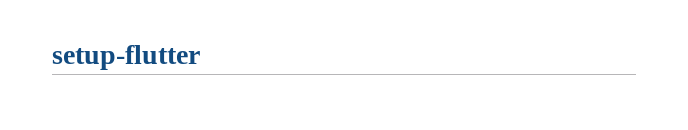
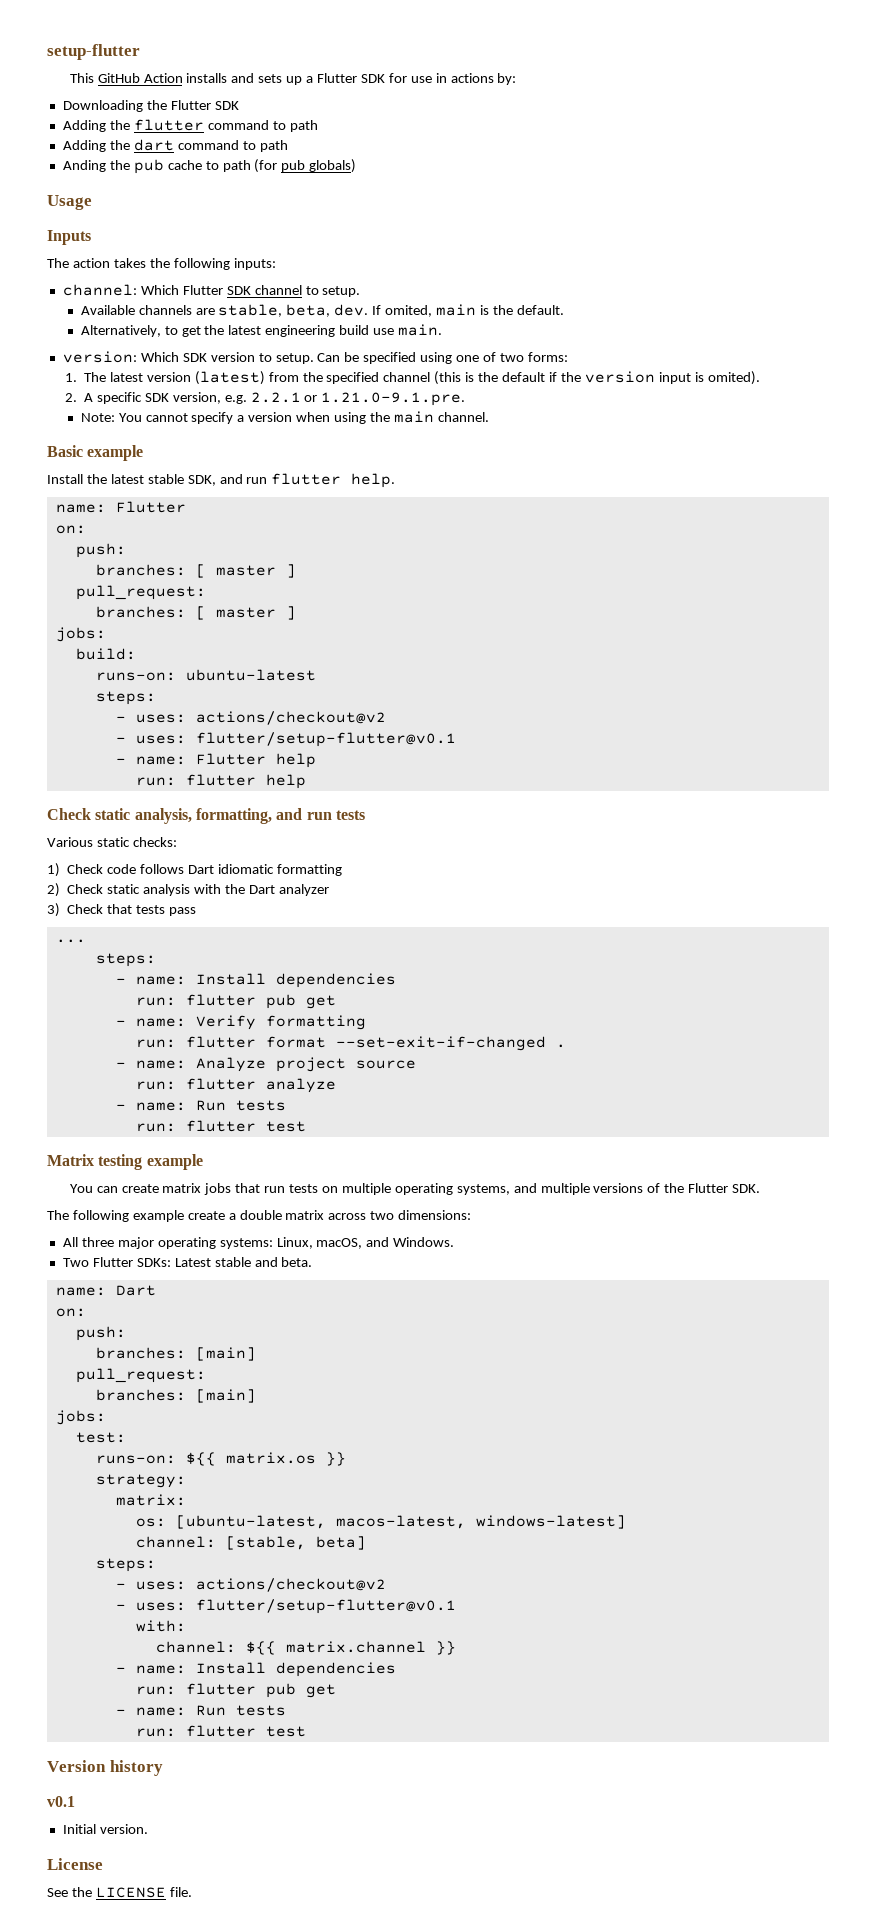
+ This GitHub Action installs and sets up a Flutter SDK for use in actions by:
+ Downloading the Flutter SDK
+ Adding the flutter command to path
+ Adding the dart command to path
+ Anding the pub cache to path (for pub globals)
+ Usage
+ Inputs
+ The action takes the following inputs:
+ channel: Which Flutter SDK channel to setup.
+ Available channels are stable, beta, dev. If omited, main is the default.
+ Alternatively, to get the latest engineering build use main.
+ version: Which SDK version to setup. Can be specified using one of two forms:
+ 1. The latest version (latest) from the specified channel (this is the default if the version input is omited).
+ 2. A specific SDK version, e.g. 2.2.1 or 1.21.0-9.1.pre.
+ Note: You cannot specify a version when using the main channel.
+ Basic example
+ Install the latest stable SDK, and run flutter help.
+ name: Flutter
+ on:
+ push:
+ branches: [ master ]
+ pull_request:
+ branches: [ master ]
+ jobs:
+ build:
+ runs-on: ubuntu-latest
+ steps:
+ - uses: actions/checkout@v2
+ - uses: flutter/setup-flutter@v0.1
+ - name: Flutter help
+ run: flutter help
+ Check static analysis, formatting, and run tests
+ Various static checks:
+ 1) Check code follows Dart idiomatic formatting
+ 2) Check static analysis with the Dart analyzer
+ 3) Check that tests pass
+ ...
+ steps:
+ - name: Install dependencies
+ run: flutter pub get
+ - name: Verify formatting
+ run: flutter format --set-exit-if-changed .
+ - name: Analyze project source
+ run: flutter analyze
+ - name: Run tests
+ run: flutter test
+ Matrix testing example
+ You can create matrix jobs that run tests on multiple operating systems, and multiple versions of the Flutter SDK.
+ The following example create a double matrix across two dimensions:
+ All three major operating systems: Linux, macOS, and Windows.
+ Two Flutter SDKs: Latest stable and beta.
+ name: Dart
+ on:
+ push:
+ branches: [main]
+ pull_request:
+ branches: [main]
+ jobs:
+ test:
+ runs-on: ${{ matrix.os }}
+ strategy:
+ matrix:
+ os: [ubuntu-latest, macos-latest, windows-latest]
+ channel: [stable, beta]
+ steps:
+ - uses: actions/checkout@v2
+ - uses: flutter/setup-flutter@v0.1
+ with:
+ channel: ${{ matrix.channel }}
+ - name: Install dependencies
+ run: flutter pub get
+ - name: Run tests
+ run: flutter test
+ Version history
+ v0.1
+ Initial version.
+ License
+ See the LICENSE file.

